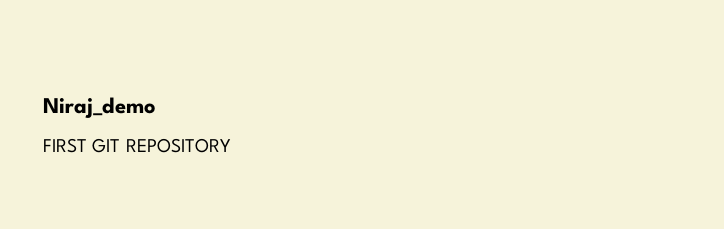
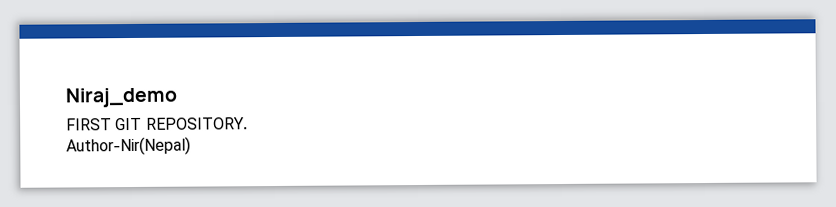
- FIRST GIT REPOSITORY
+ FIRST GIT REPOSITORY.
+ Author-Nir(Nepal)

